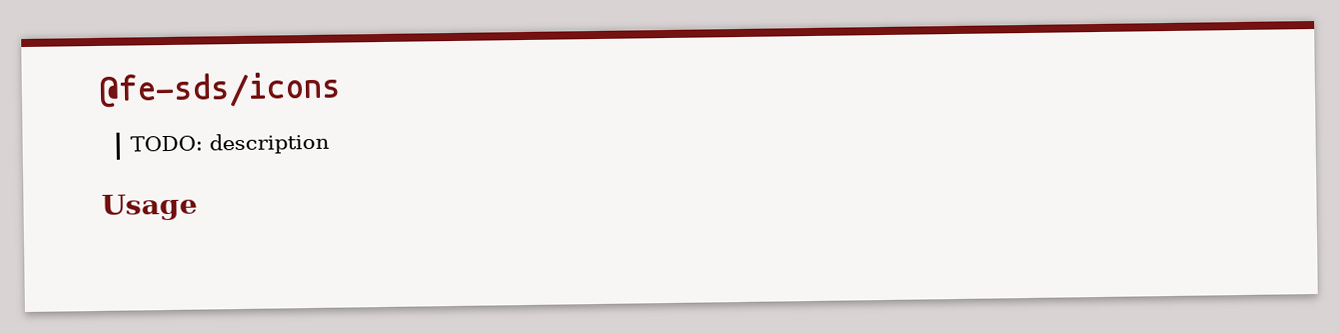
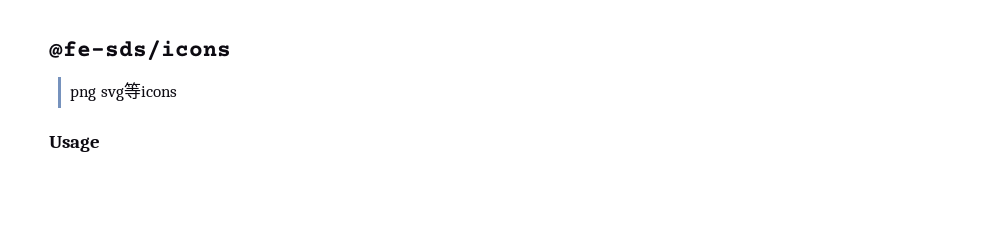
- TODO: description
+ png svg等icons

